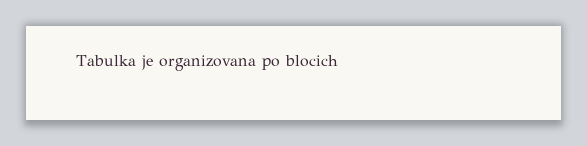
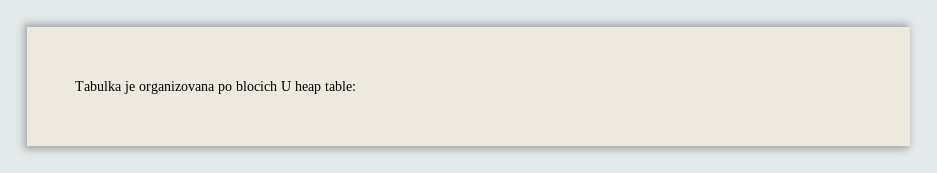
- Tabulka je organizovana po blocich
+ Tabulka je organizovana po blocich U heap table:

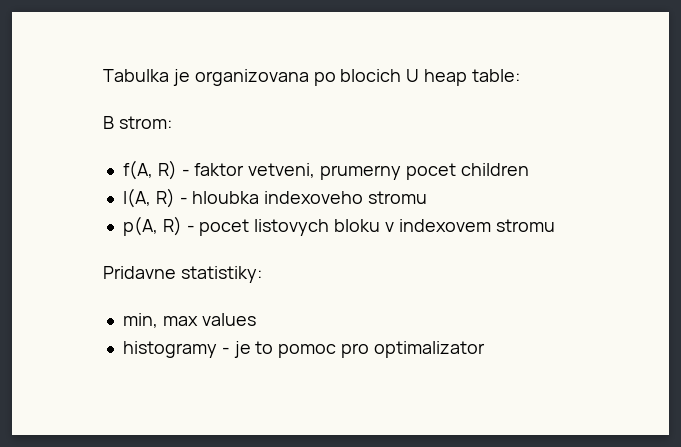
+ B strom:
+ f(A, R) - faktor vetveni, prumerny pocet children
+ I(A, R) - hloubka indexoveho stromu
+ p(A, R) - pocet listovych bloku v indexovem stromu
+ Pridavne statistiky:
+ min, max values
+ histogramy - je to pomoc pro optimalizator

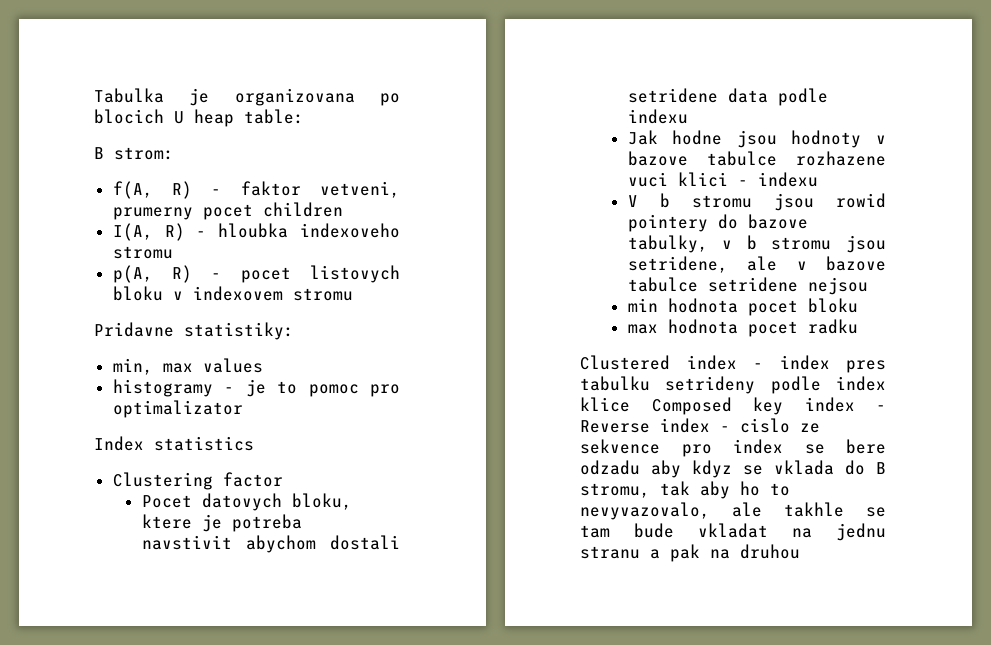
+ Index statistics
+ Clustering factor
+ Pocet datovych bloku, ktere je potreba navstivit abychom dostali setridene data podle indexu
+ Jak hodne jsou hodnoty v bazove tabulce rozhazene vuci klici - indexu
+ V b stromu jsou rowid pointery do bazove tabulky, v b stromu jsou setridene, ale v bazove tabulce setridene nejsou
+ min hodnota pocet bloku
+ max hodnota pocet radku
+ Clustered index - index pres tabulku setrideny podle index klice Composed key index - Reverse index - cislo ze sekvence pro index se bere odzadu aby kdyz se vklada do B stromu, tak aby ho to nevyvazovalo, ale takhle se tam bude vkladat na jednu stranu a pak na druhou

